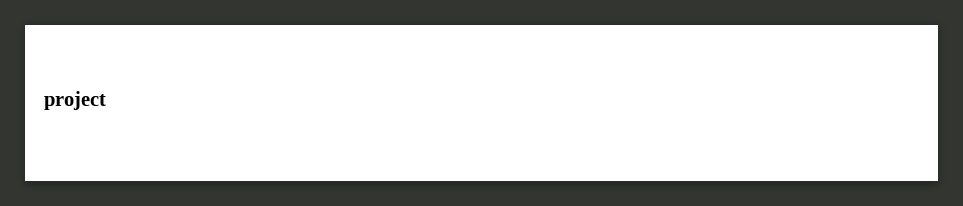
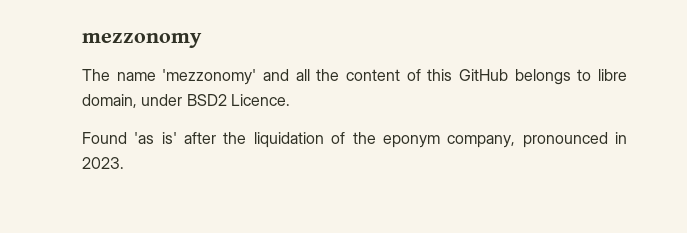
- project
+ mezzonomy
+ The name 'mezzonomy' and all the content of this GitHub belongs to libre domain, under BSD2 Licence.
+ Found 'as is' after the liquidation of the eponym company, pronounced in 2023.

